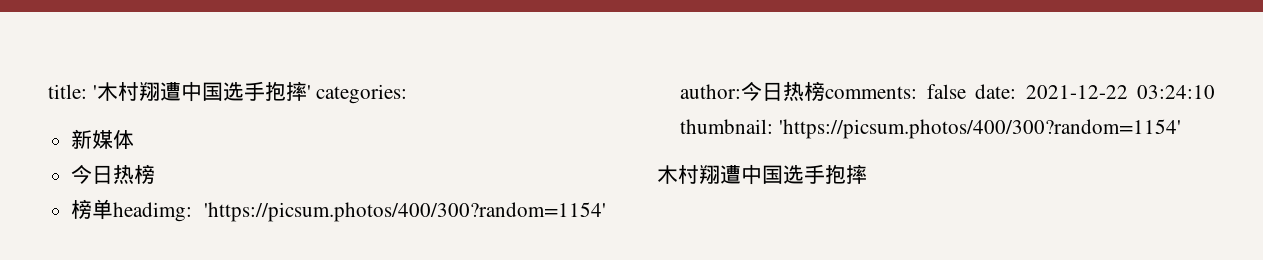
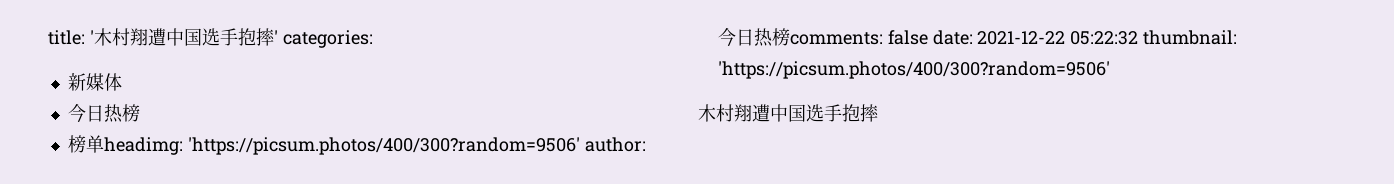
- 榜单headimg: 'https://picsum.photos/400/300?random=1154' author:今日热榜comments: false date: 2021-12-22 03:24:10 thumbnail: 'https://picsum.photos/400/300?random=1154'
+ 榜单headimg: 'https://picsum.photos/400/300?random=9506' author:今日热榜comments: false date: 2021-12-22 05:22:32 thumbnail: 'https://picsum.photos/400/300?random=9506'

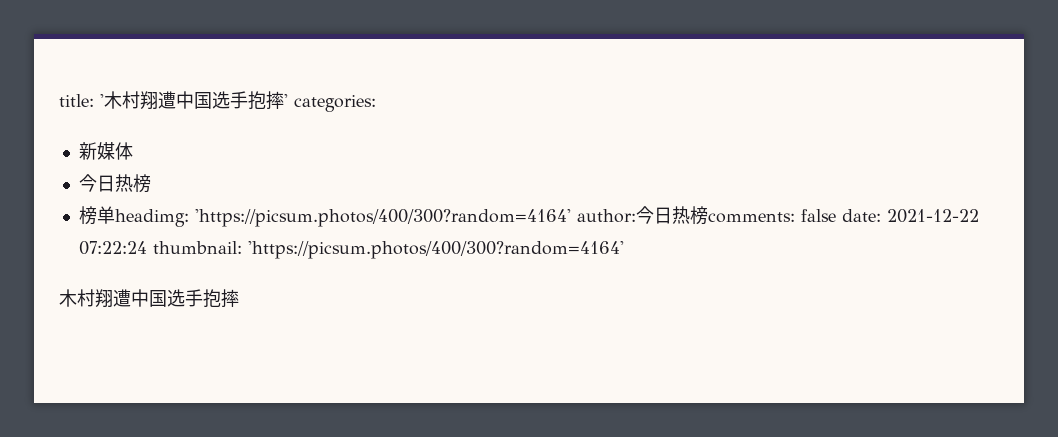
- 榜单headimg: 'https://picsum.photos/400/300?random=9506' author:今日热榜comments: false date: 2021-12-22 05:22:32 thumbnail: 'https://picsum.photos/400/300?random=9506'
+ 榜单headimg: 'https://picsum.photos/400/300?random=4164' author:今日热榜comments: false date: 2021-12-22 07:22:24 thumbnail: 'https://picsum.photos/400/300?random=4164'

